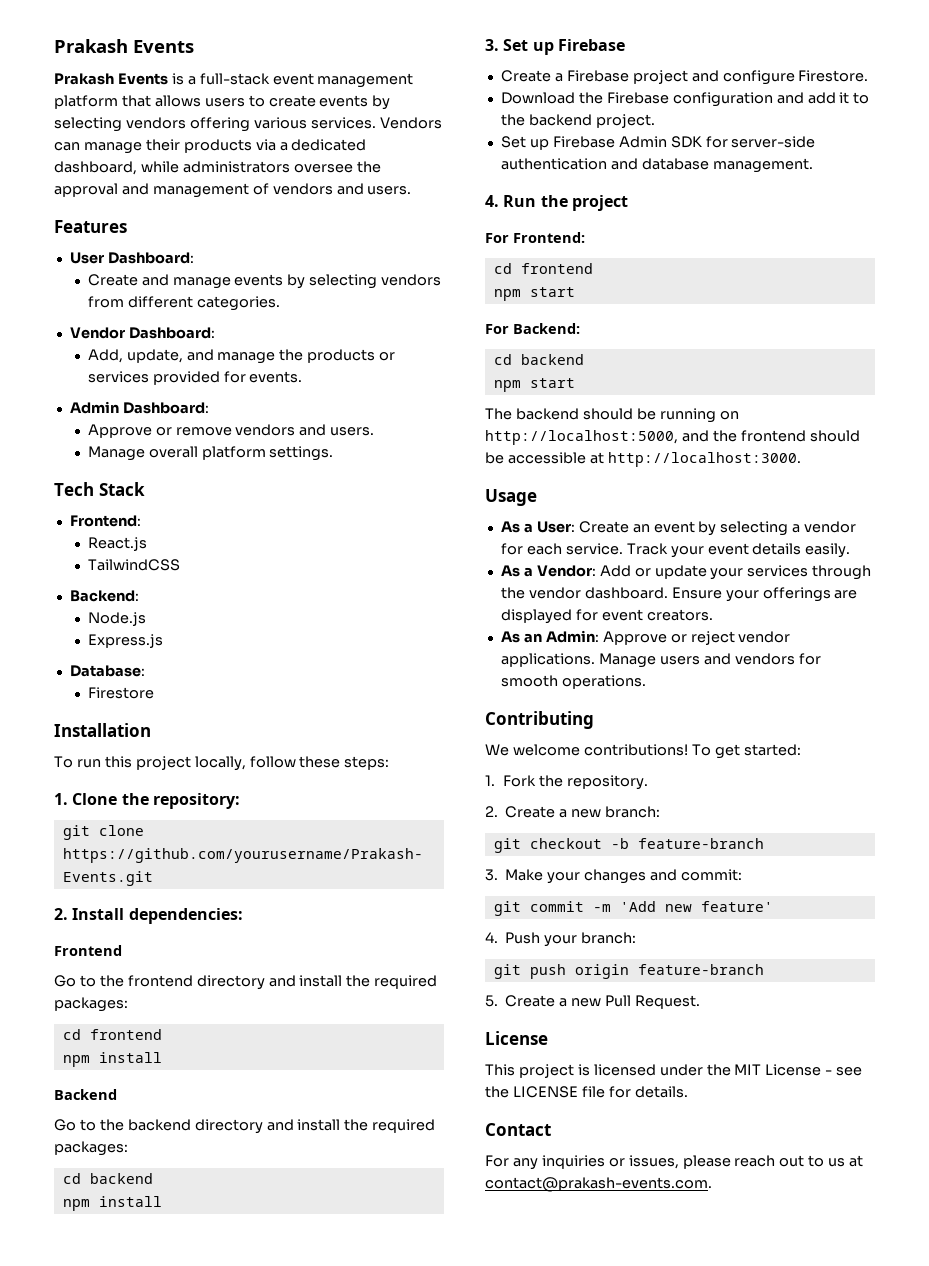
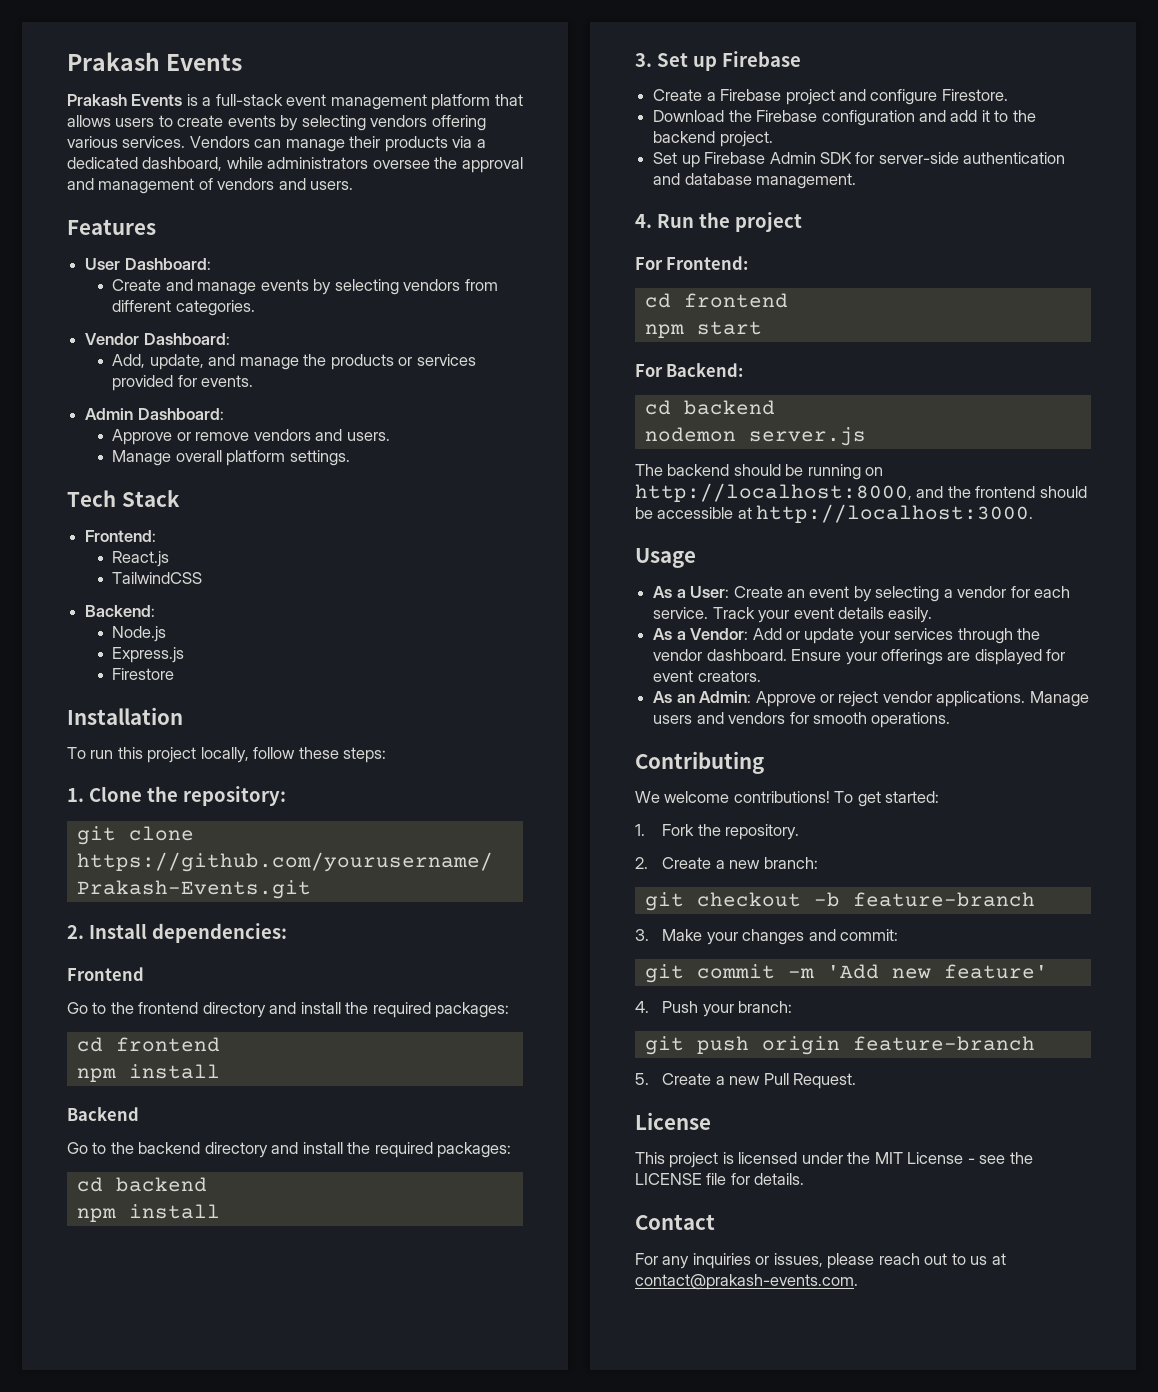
- Database:
  For Backend:
  cd backend
- npm start
+ nodemon server.js
- The backend should be running on http://localhost:5000, and the frontend should be accessible at http://localhost:3000.
+ The backend should be running on http://localhost:8000, and the frontend should be accessible at http://localhost:3000.

